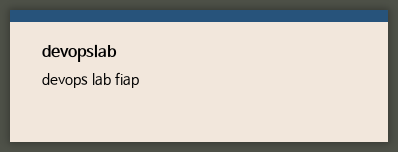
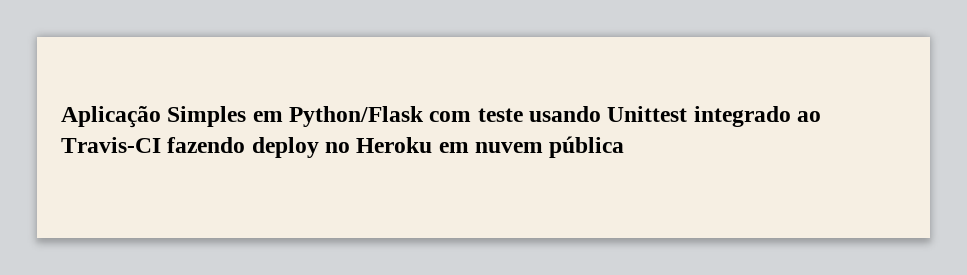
- devopslab
- devops lab fiap
+ Aplicação Simples em Python/Flask com teste usando Unittest integrado ao Travis-CI fazendo deploy no Heroku em nuvem pública

